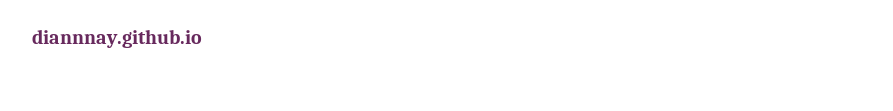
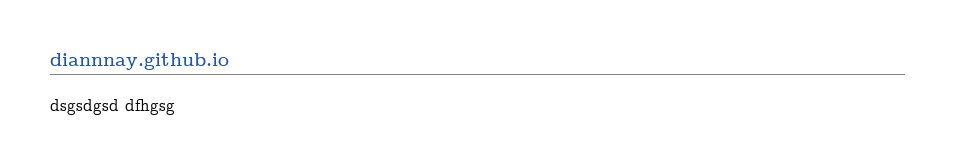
+ dsgsdgsd dfhgsg

